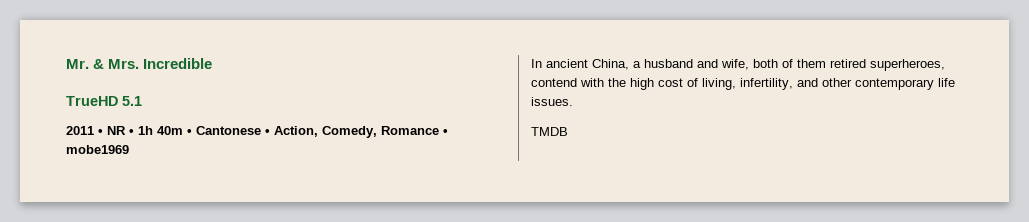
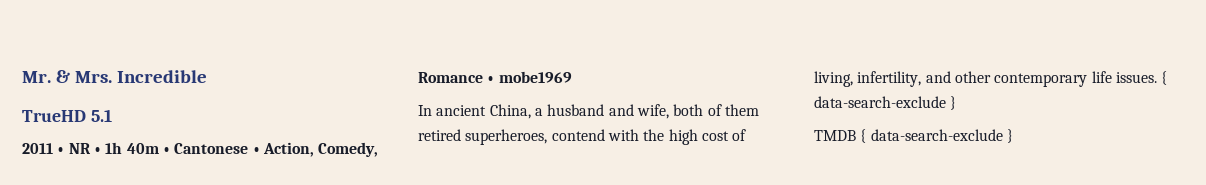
- In ancient China, a husband and wife, both of them retired superheroes, contend with the high cost of living, infertility, and other contemporary life issues.
- TMDB
+ In ancient China, a husband and wife, both of them retired superheroes, contend with the high cost of living, infertility, and other contemporary life issues. { data-search-exclude }
+ TMDB { data-search-exclude }

